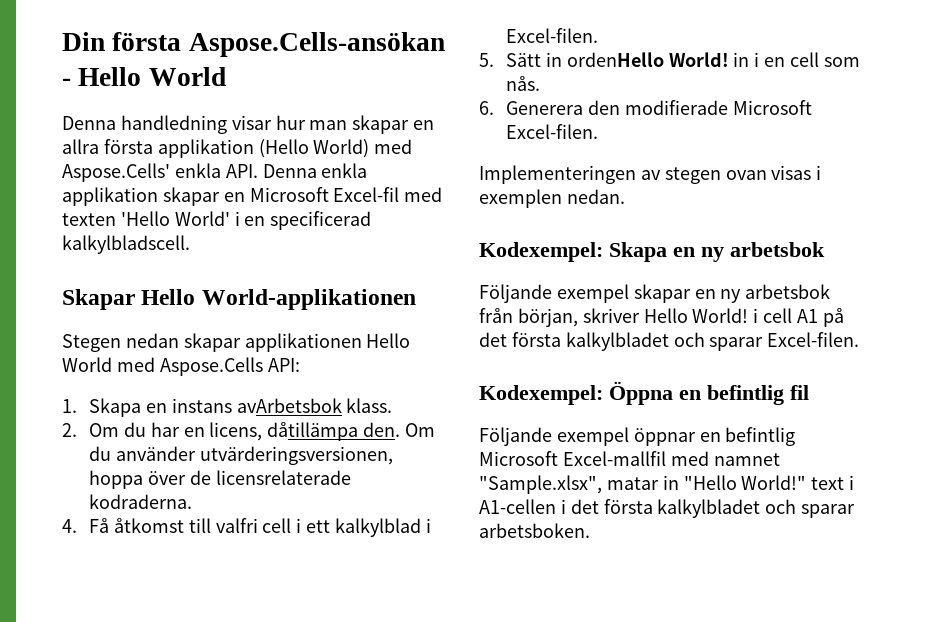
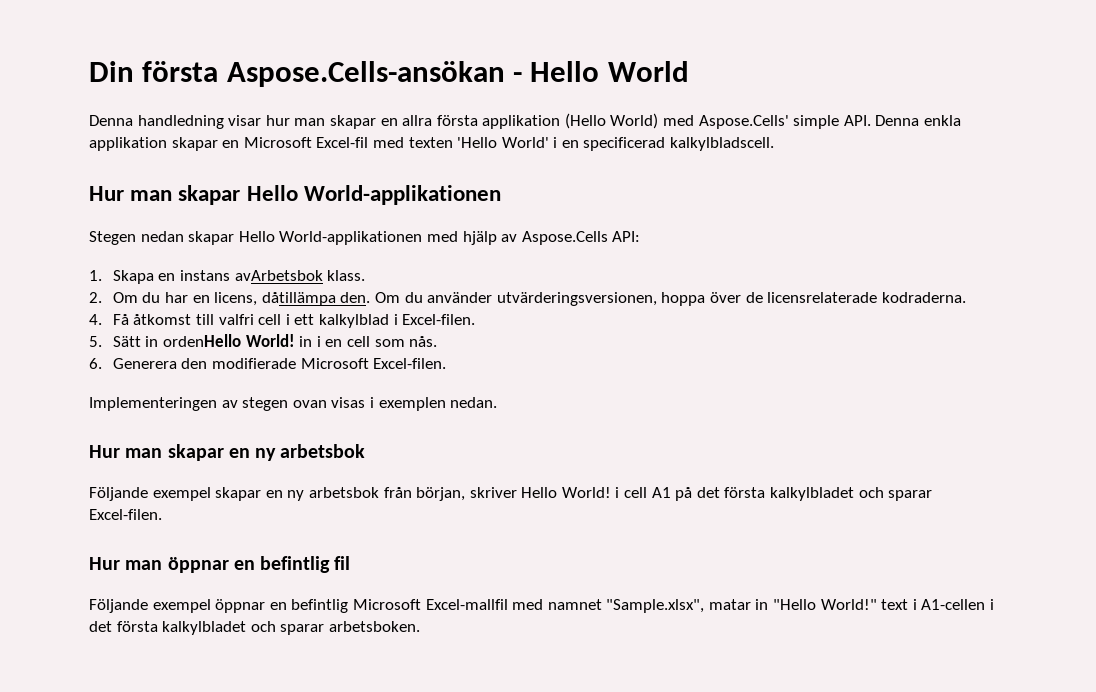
- Denna handledning visar hur man skapar en allra första applikation (Hello World) med Aspose.Cells' enkla API. Denna enkla applikation skapar en Microsoft Excel-fil med texten 'Hello World' i en specificerad kalkylbladscell.
+ Denna handledning visar hur man skapar en allra första applikation (Hello World) med Aspose.Cells' simple API. Denna enkla applikation skapar en Microsoft Excel-fil med texten 'Hello World' i en specificerad kalkylbladscell.
- Skapar Hello World-applikationen
+ Hur man skapar Hello World-applikationen
- Stegen nedan skapar applikationen Hello World med Aspose.Cells API:
+ Stegen nedan skapar Hello World-applikationen med hjälp av Aspose.Cells API:
- Kodexempel: Skapa en ny arbetsbok
+ Hur man skapar en ny arbetsbok
- Kodexempel: Öppna en befintlig fil
+ Hur man öppnar en befintlig fil

